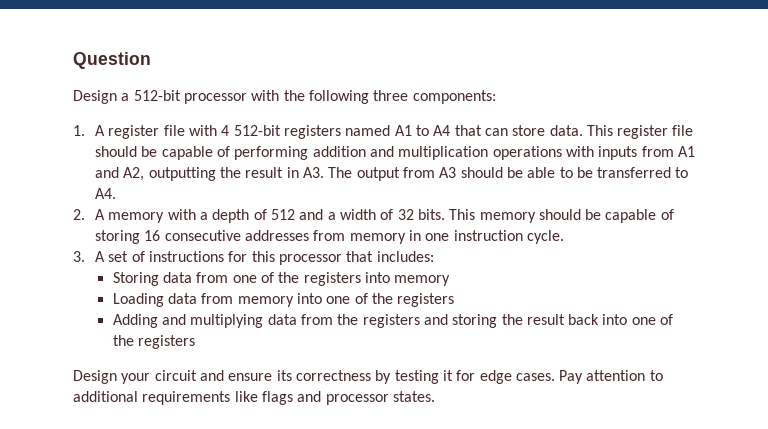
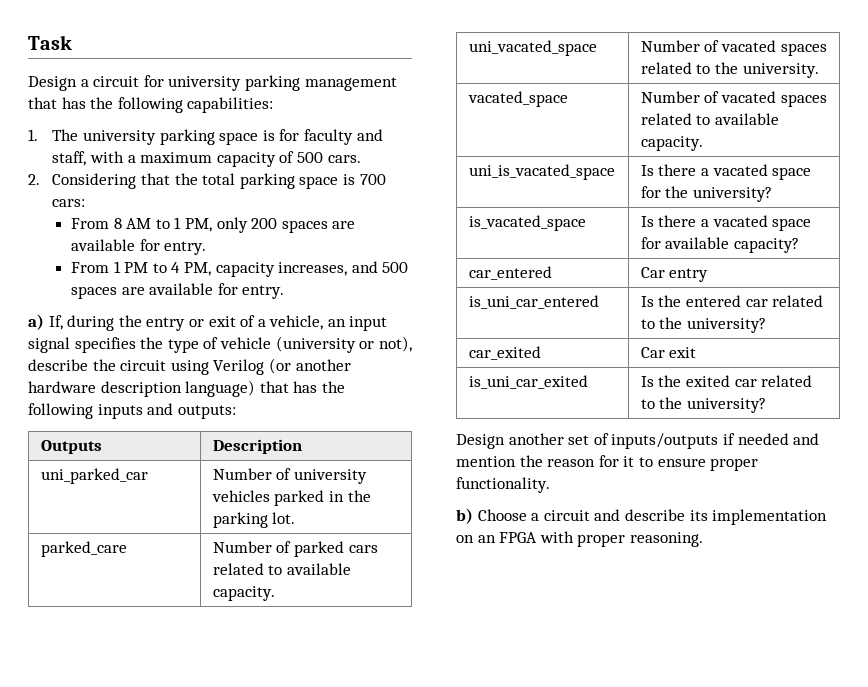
- Question
+ Task
- Design a 512-bit processor with the following three components:
- 1. A register file with 4 512-bit registers named A1 to A4 that can store data. This register file should be capable of performing addition and multiplication operations with inputs from A1 and A2, outputting the result in A3. The output from A3 should be able to be transferred to A4.
- 2. A memory with a depth of 512 and a width of 32 bits. This memory should be capable of storing 16 consecutive addresses from memory in one instruction cycle.
- 3. A set of instructions for this processor that includes:
- Storing data from one of the registers into memory
- Loading data from memory into one of the registers
- Adding and multiplying data from the registers and storing the result back into one of the registers
- Design your circuit and ensure its correctness by testing it for edge cases. Pay attention to additional requirements like flags and processor states.
+ Design a circuit for university parking management that has the following capabilities:
+ 1. The university parking space is for faculty and staff, with a maximum capacity of 500 cars.
+ 2. Considering that the total parking space is 700 cars:
+ From 8 AM to 1 PM, only 200 spaces are available for entry.
+ From 1 PM to 4 PM, capacity increases, and 500 spaces are available for entry.
+ a) If, during the entry or exit of a vehicle, an input signal specifies the type of vehicle (university or not), describe the circuit using Verilog (or another hardware description language) that has the following inputs and outputs:
+ Outputs | Description
+ uni_parked_car | Number of university vehicles parked in the parking lot.
+ parked_care | Number of parked cars related to available capacity.
+ uni_vacated_space | Number of vacated spaces related to the university.
+ vacated_space | Number of vacated spaces related to available capacity.
+ uni_is_vacated_space | Is there a vacated space for the university?
+ is_vacated_space | Is there a vacated space for available capacity?
+ car_entered | Car entry
+ is_uni_car_entered | Is the entered car related to the university?
+ car_exited | Car exit
+ is_uni_car_exited | Is the exited car related to the university?
+ Design another set of inputs/outputs if needed and mention the reason for it to ensure proper functionality.
+ b) Choose a circuit and describe its implementation on an FPGA with proper reasoning.

